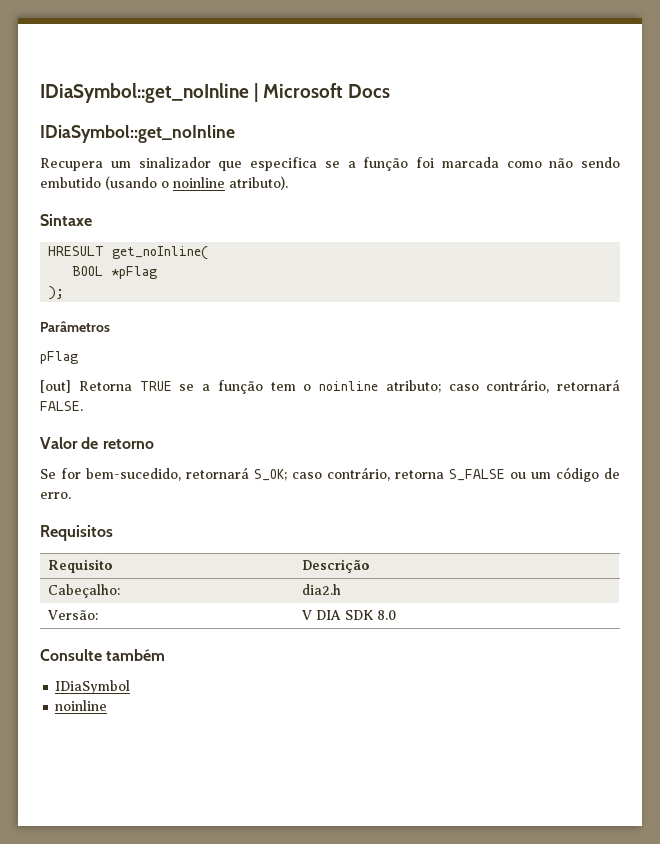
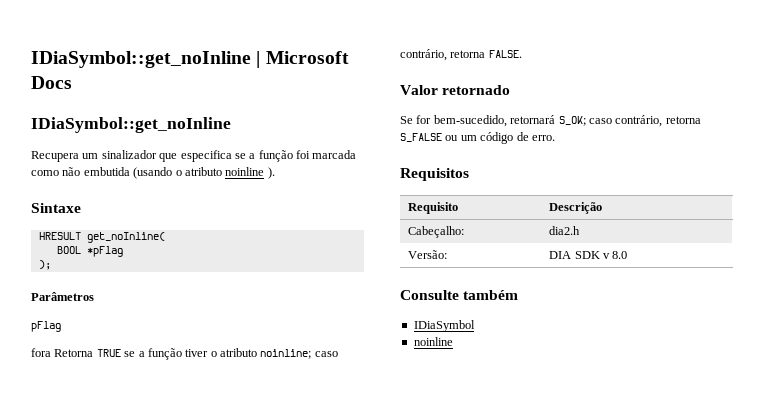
- Recupera um sinalizador que especifica se a função foi marcada como não sendo embutido (usando o noinline atributo).
+ Recupera um sinalizador que especifica se a função foi marcada como não embutida (usando o atributo noinline ).
- [out] Retorna TRUE se a função tem o noinline atributo; caso contrário, retornará FALSE.
+ fora Retorna TRUE se a função tiver o atributo noinline; caso contrário, retorna FALSE.
- Valor de retorno
+ Valor retornado
- Versão: | V DIA SDK 8.0
+ Versão: | DIA SDK v 8.0

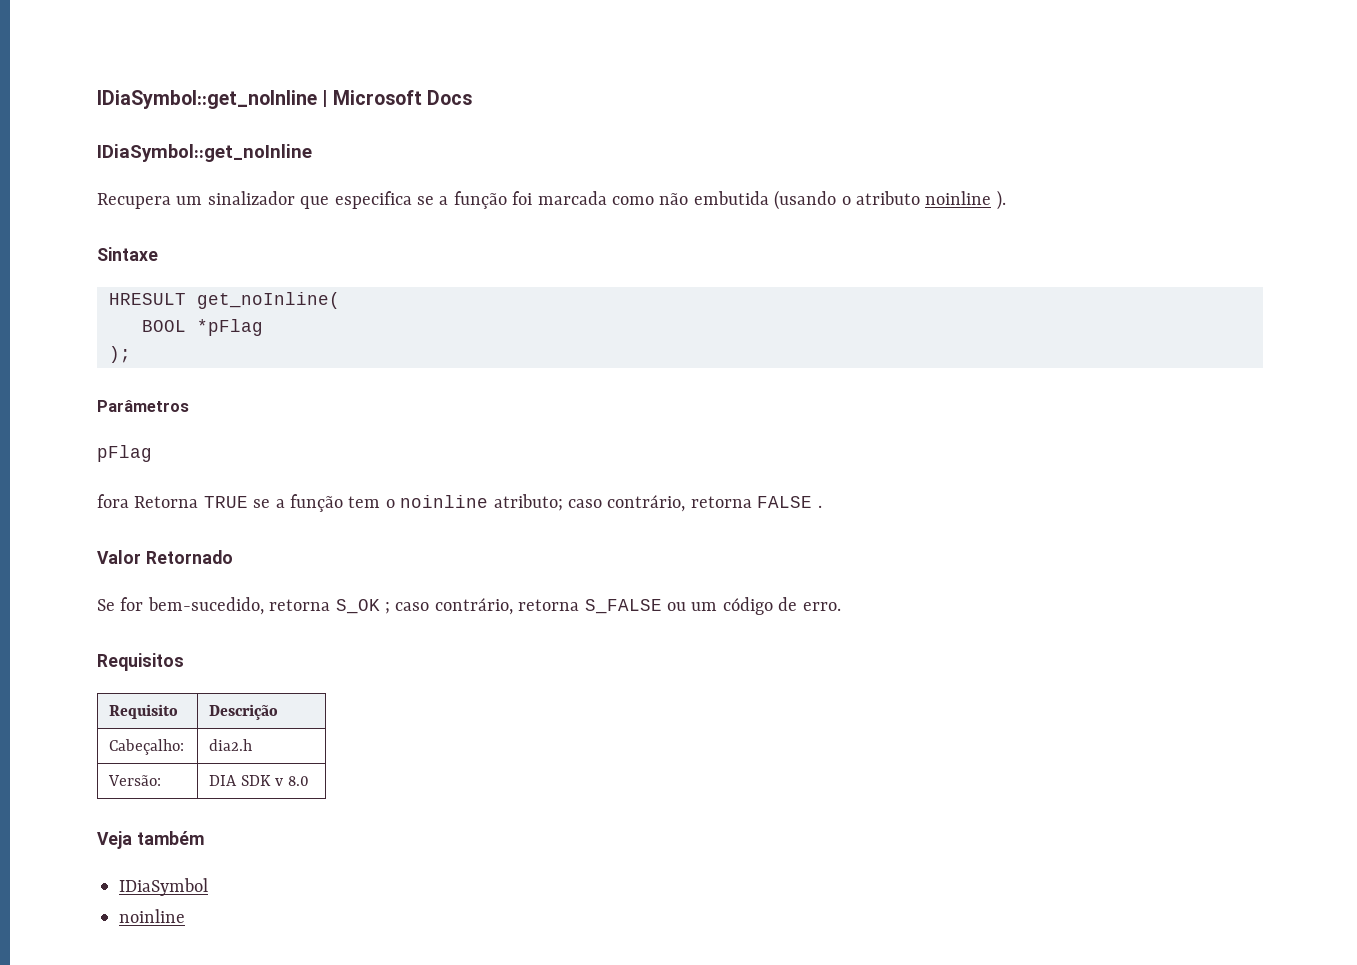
- fora Retorna TRUE se a função tiver o atributo noinline; caso contrário, retorna FALSE.
+ fora Retorna TRUE se a função tem o noinline atributo; caso contrário, retorna FALSE .
- Valor retornado
+ Valor Retornado
- Se for bem-sucedido, retornará S_OK; caso contrário, retorna S_FALSE ou um código de erro.
+ Se for bem-sucedido, retorna S_OK ; caso contrário, retorna S_FALSE ou um código de erro.
- Consulte também
+ Veja também

